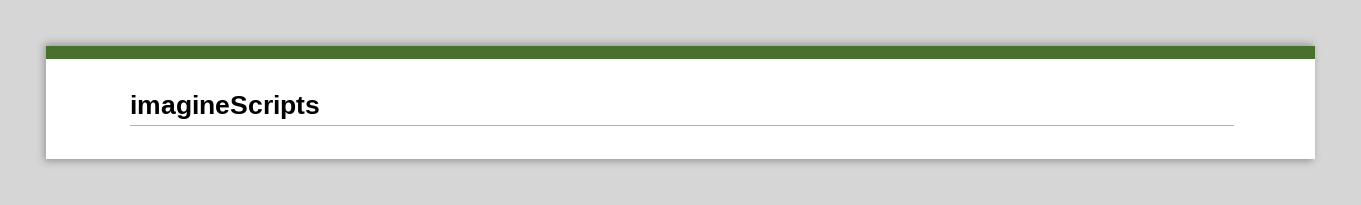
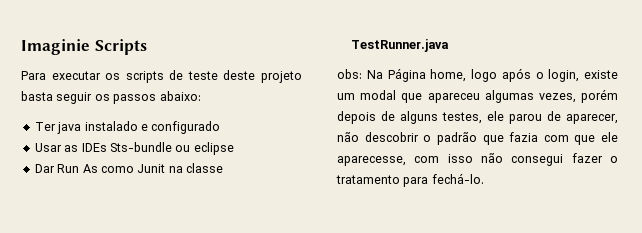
- imagineScripts
+ Imaginie Scripts
+ Para executar os scripts de teste deste projeto basta seguir os passos abaixo:
+ Ter java instalado e configurado
+ Usar as IDEs Sts-bundle ou eclipse
+ Dar Run As como Junit na classe TestRunner.java
+ obs: Na Página home, logo após o login, existe um modal que apareceu algumas vezes, porém depois de alguns testes, ele parou de aparecer, não descobrir o padrão que fazia com que ele aparecesse, com isso não consegui fazer o tratamento para fechá-lo.

